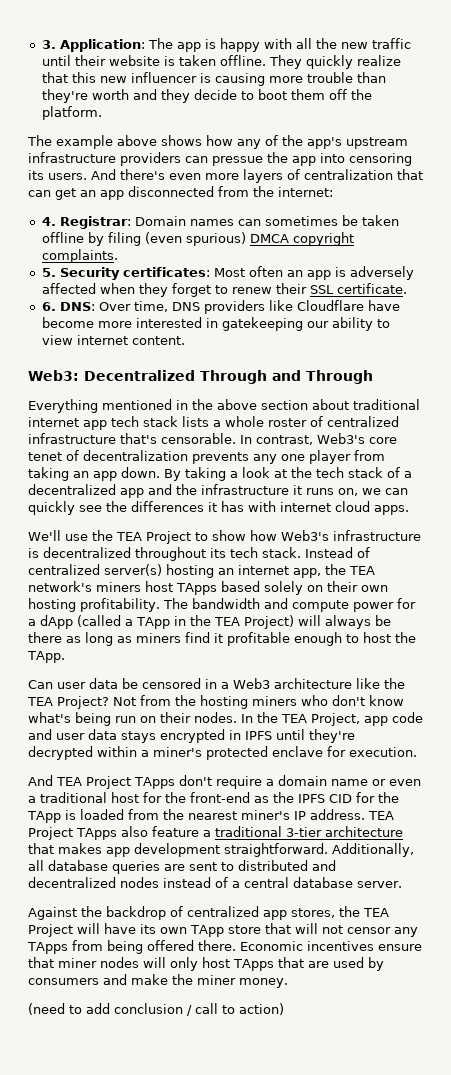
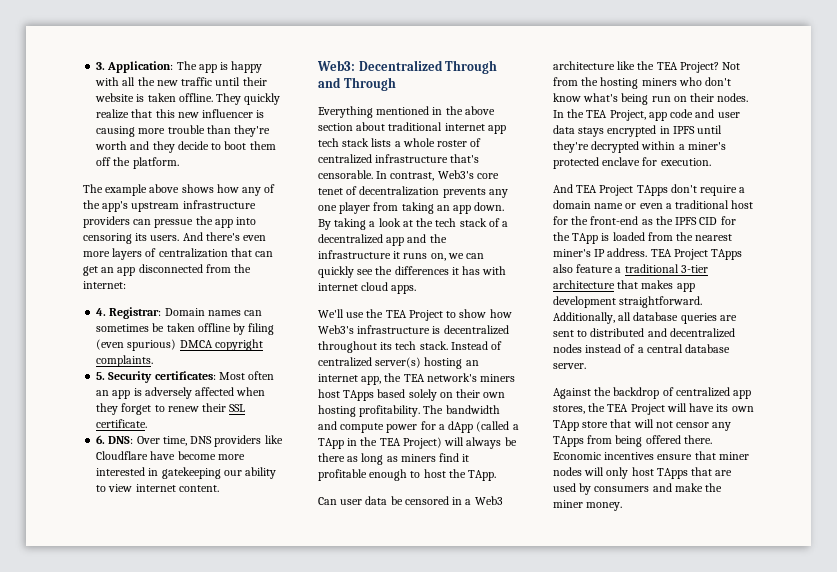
- (need to add conclusion / call to action)

